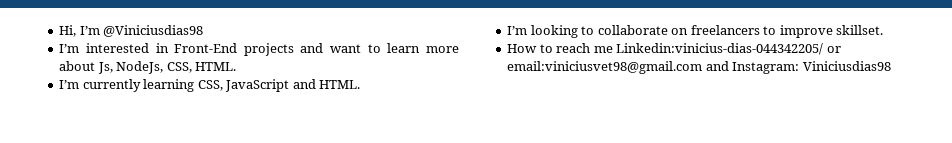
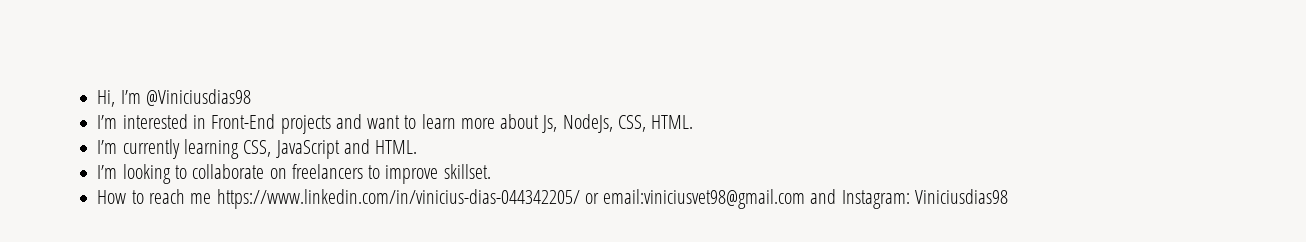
- How to reach me Linkedin:vinicius-dias-044342205/ or email:viniciusvet98@gmail.com and Instagram: Viniciusdias98
+ How to reach me https://www.linkedin.com/in/vinicius-dias-044342205/ or email:viniciusvet98@gmail.com and Instagram: Viniciusdias98

